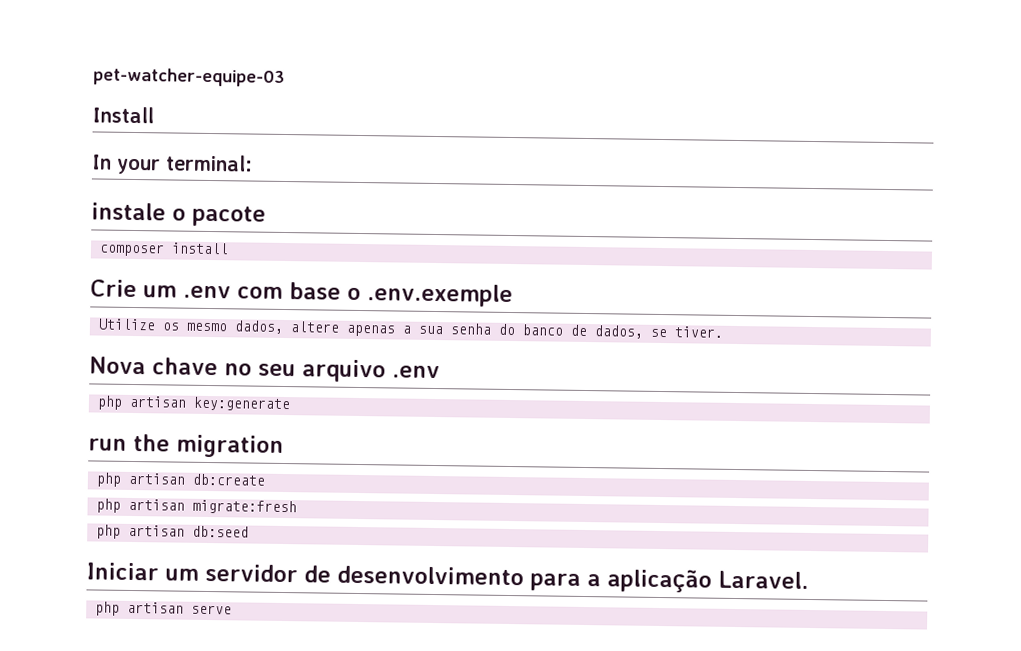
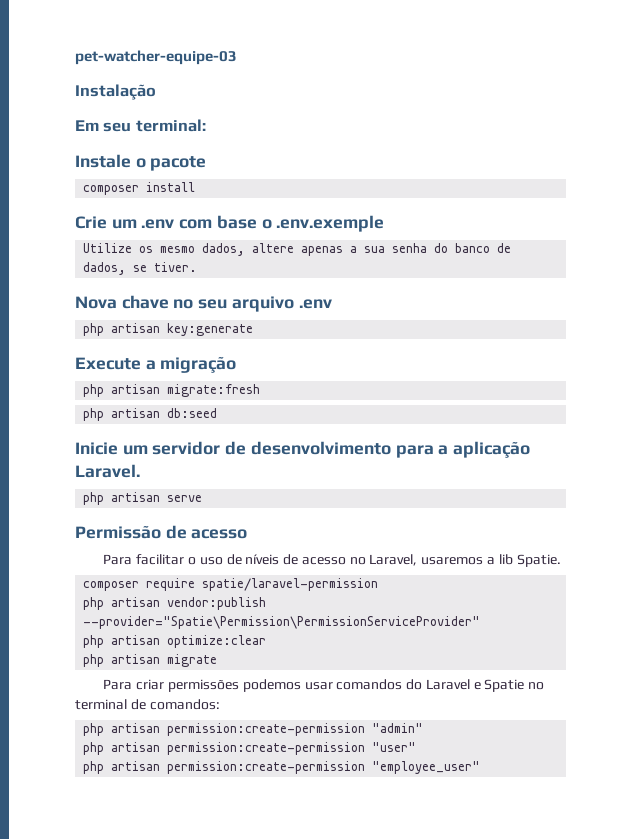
- Install
- In your terminal:
+ Instalação
+ Em seu terminal:
- instale o pacote
+ Instale o pacote
- run the migration
- php artisan db:create
+ Execute a migração
- Iniciar um servidor de desenvolvimento para a aplicação Laravel.
+ Inicie um servidor de desenvolvimento para a aplicação Laravel.
+ Permissão de acesso
+ Para facilitar o uso de níveis de acesso no Laravel, usaremos a lib Spatie.
+ composer require spatie/laravel-permission
+ php artisan vendor:publish --provider="Spatie\Permission\PermissionServiceProvider"
+ php artisan optimize:clear
+ php artisan migrate
+ Para criar permissões podemos usar comandos do Laravel e Spatie no terminal de comandos:
+ php artisan permission:create-permission "admin"
+ php artisan permission:create-permission "user"
+ php artisan permission:create-permission "employee_user"

